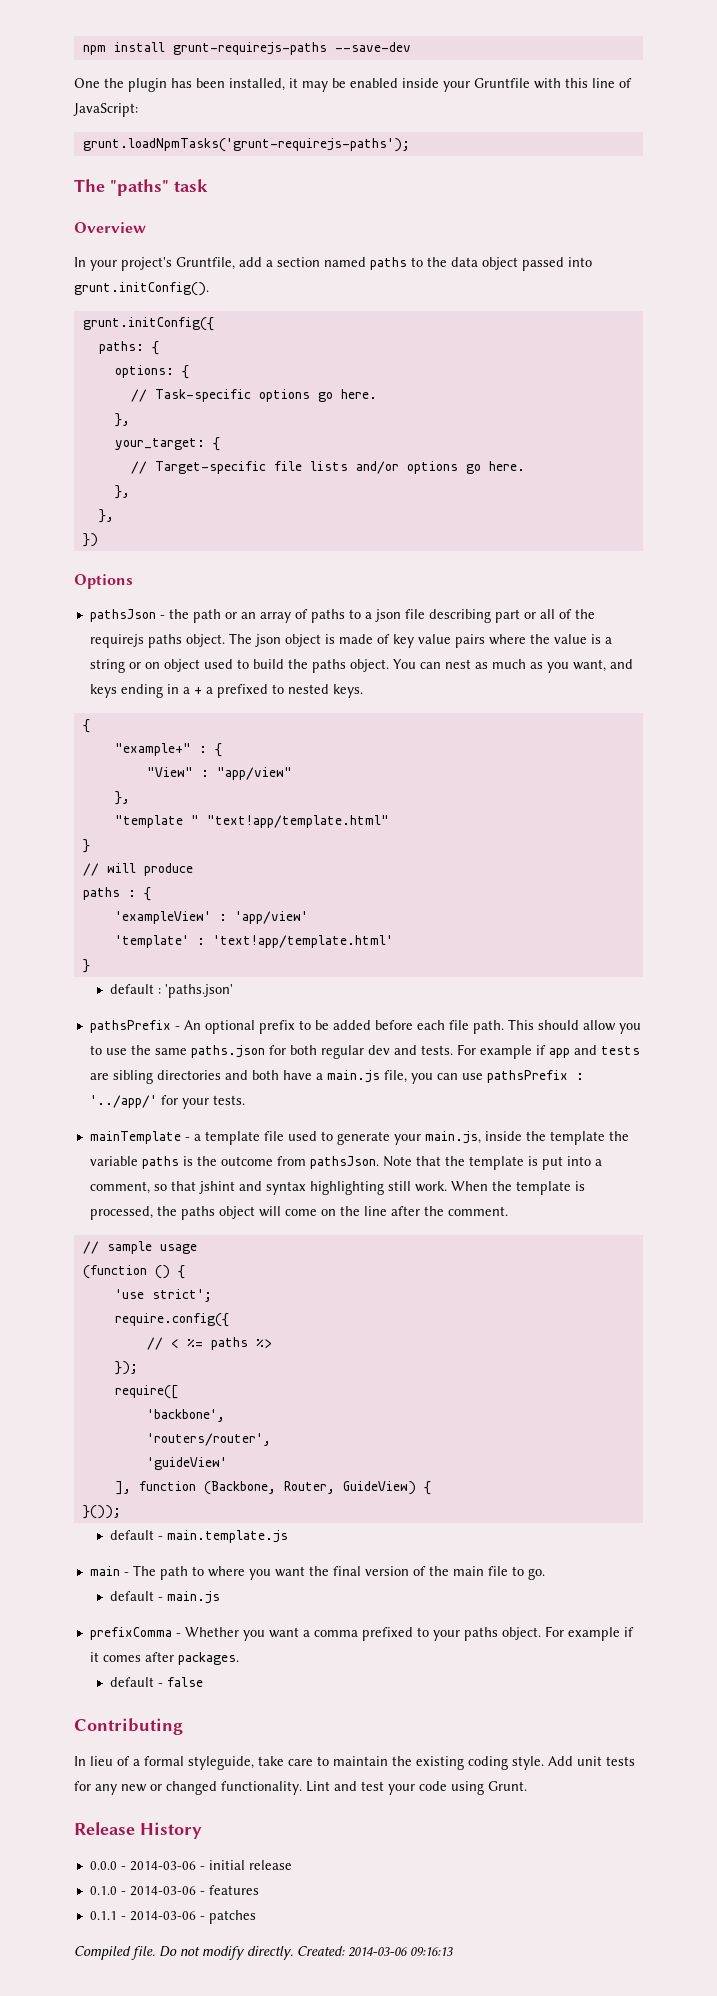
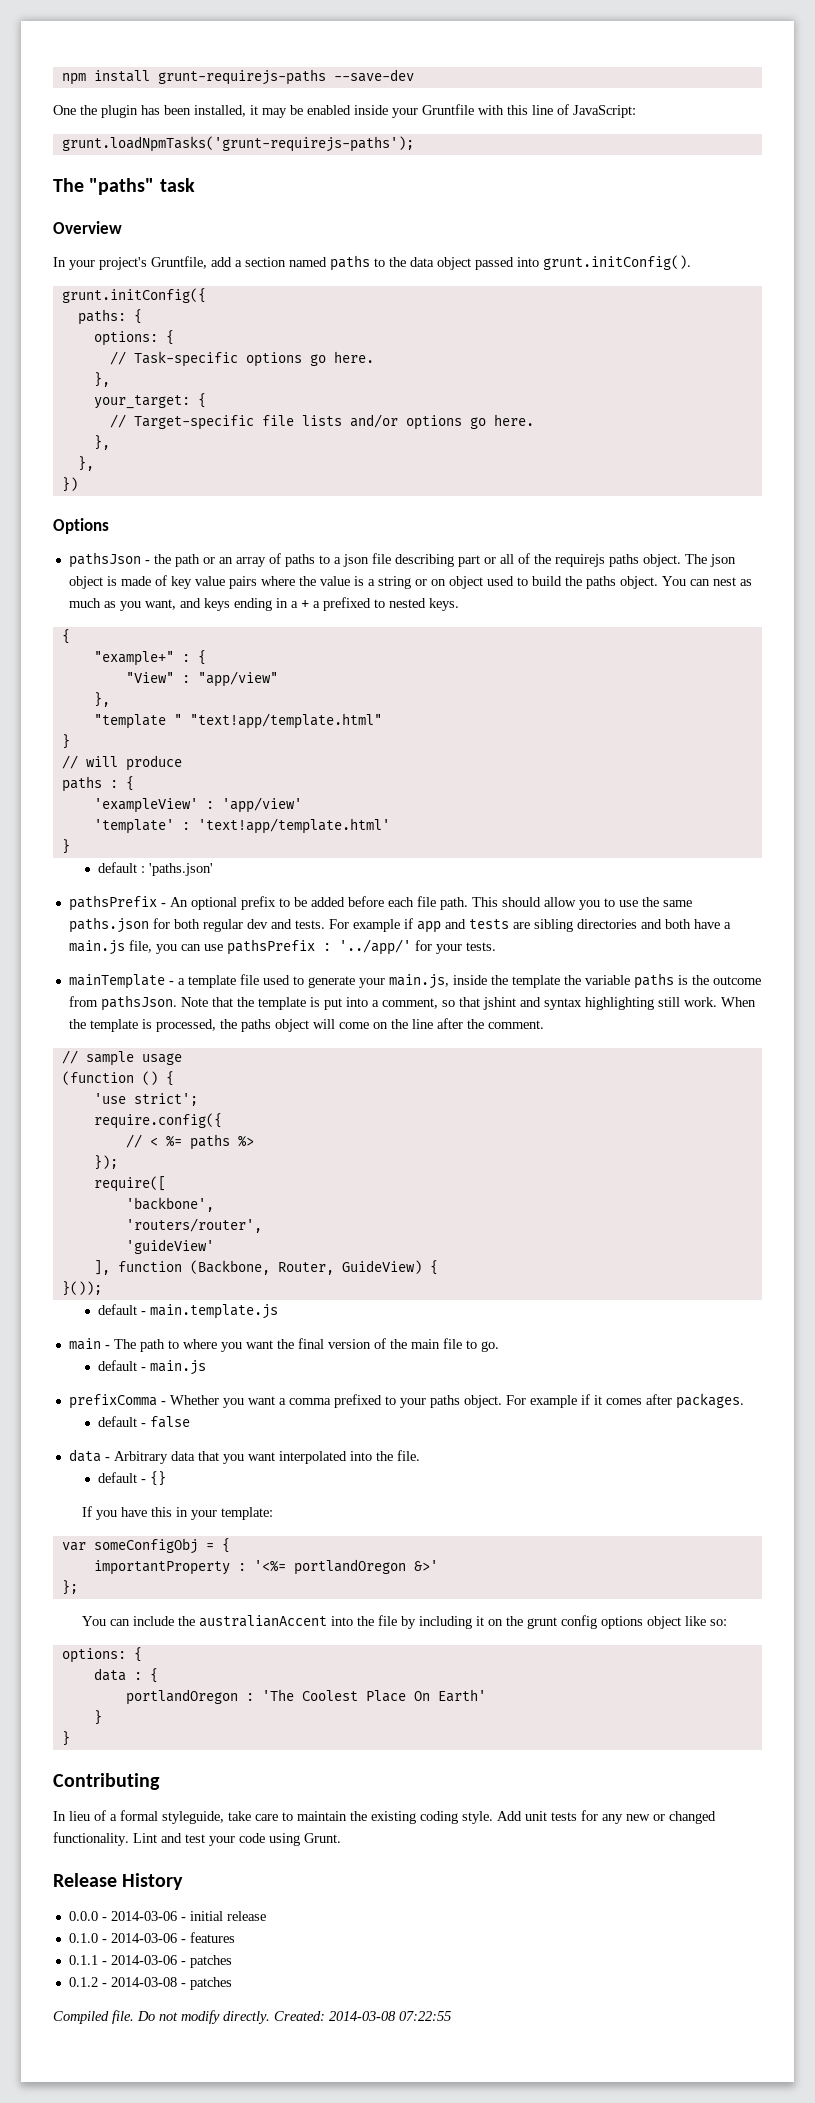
+ data - Arbitrary data that you want interpolated into the file.
+ default - {}
+ If you have this in your template:
+ var someConfigObj = {
+ importantProperty : '<%= portlandOregon &>'
+ };
+ You can include the australianAccent into the file by including it on the grunt config options object like so:
+ options: {
+ data : {
+ portlandOregon : 'The Coolest Place On Earth'
+ }
+ }
+ 0.1.2 - 2014-03-08 - patches
- Created: 2014-03-06 09:16:13
+ Created: 2014-03-08 07:22:55

